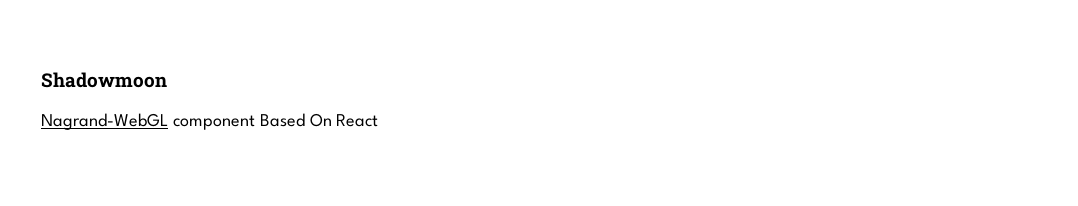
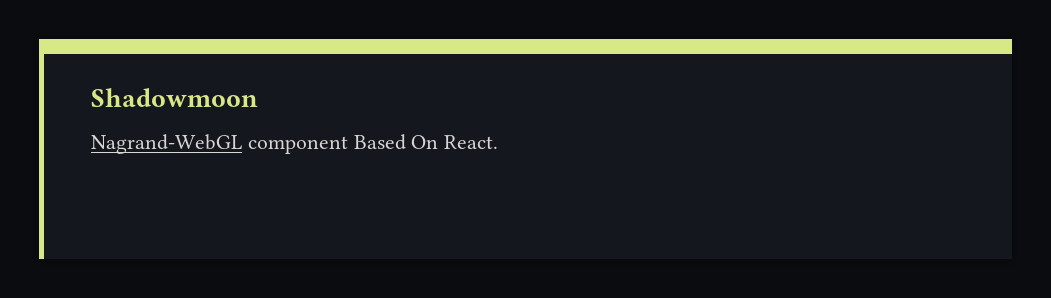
- Nagrand-WebGL component Based On React
+ Nagrand-WebGL component Based On React.

